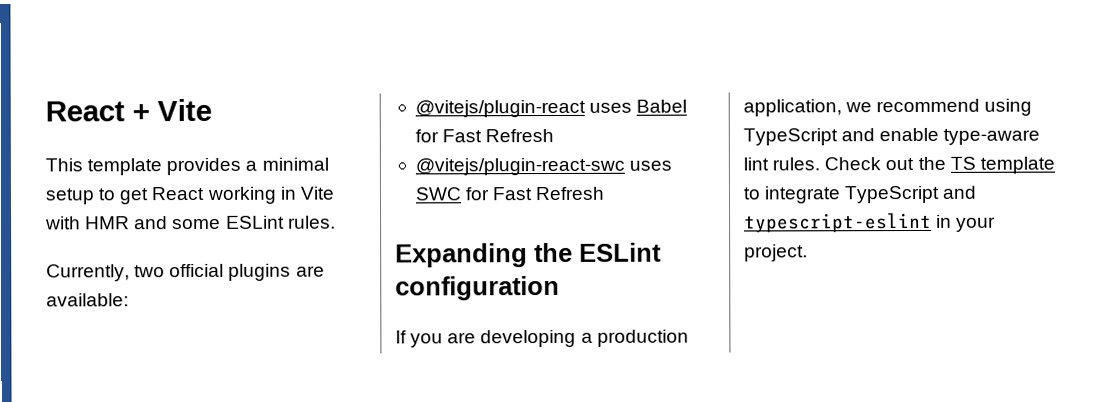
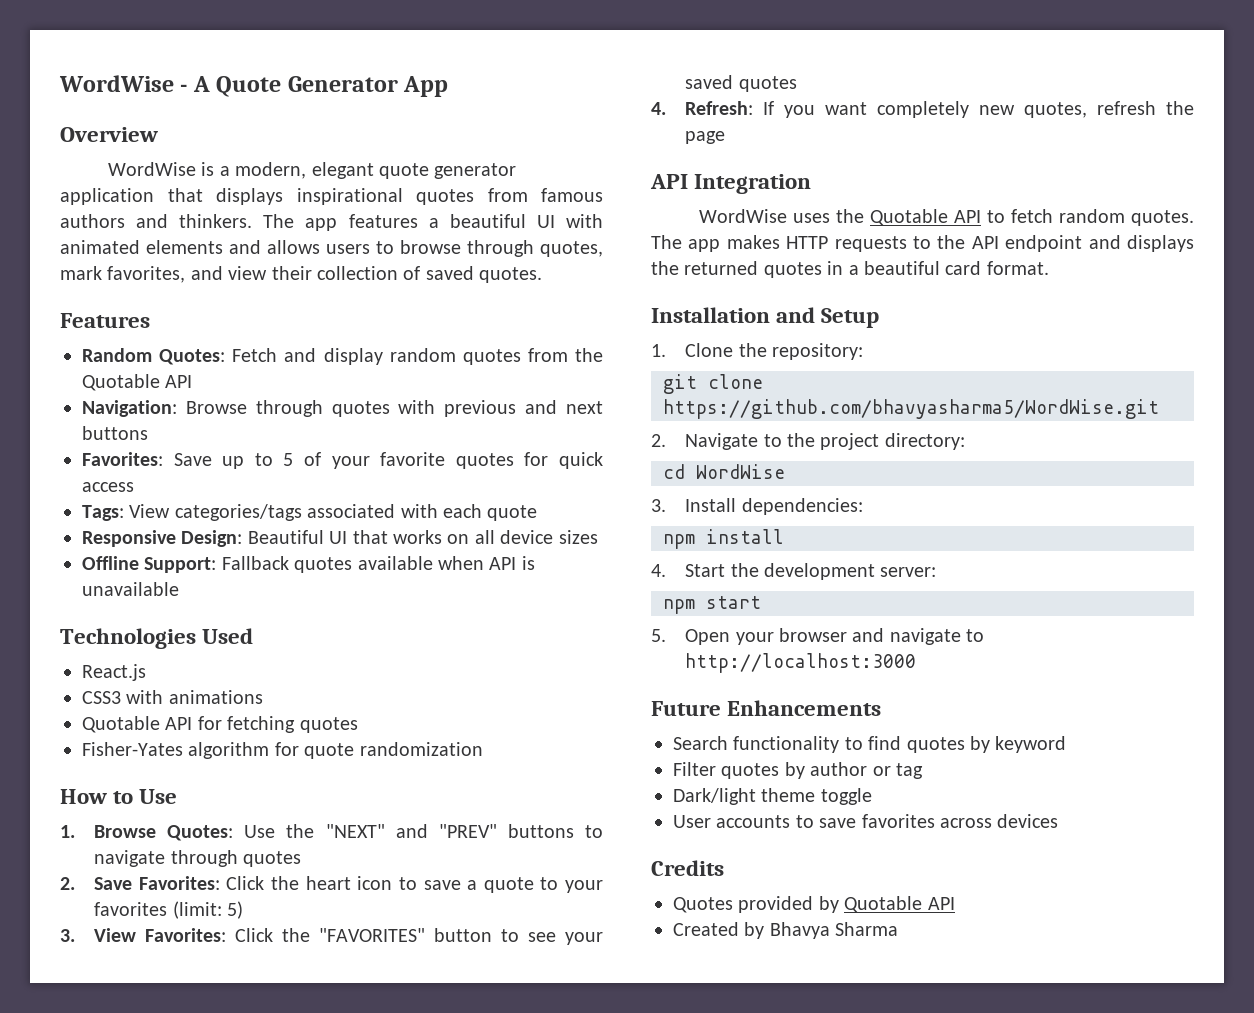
- React + Vite
- This template provides a minimal setup to get React working in Vite with HMR and some ESLint rules.
- Currently, two official plugins are available:
- @vitejs/plugin-react uses Babel for Fast Refresh
- @vitejs/plugin-react-swc uses SWC for Fast Refresh
- Expanding the ESLint configuration
- If you are developing a production application, we recommend using TypeScript and enable type-aware lint rules. Check out the TS template to integrate TypeScript and typescript-eslint in your project.
+ WordWise - A Quote Generator App
+ Overview
+ WordWise is a modern, elegant quote generator application that displays inspirational quotes from famous authors and thinkers. The app features a beautiful UI with animated elements and allows users to browse through quotes, mark favorites, and view their collection of saved quotes.
+ Features
+ Random Quotes: Fetch and display random quotes from the Quotable API
+ Navigation: Browse through quotes with previous and next buttons
+ Favorites: Save up to 5 of your favorite quotes for quick access
+ Tags: View categories/tags associated with each quote
+ Responsive Design: Beautiful UI that works on all device sizes
+ Offline Support: Fallback quotes available when API is unavailable
+ Technologies Used
+ React.js
+ CSS3 with animations
+ Quotable API for fetching quotes
+ Fisher-Yates algorithm for quote randomization
+ How to Use
+ 1. Browse Quotes: Use the "NEXT" and "PREV" buttons to navigate through quotes
+ 2. Save Favorites: Click the heart icon to save a quote to your favorites (limit: 5)
+ 3. View Favorites: Click the "FAVORITES" button to see your saved quotes
+ 4. Refresh: If you want completely new quotes, refresh the page
+ API Integration
+ WordWise uses the Quotable API to fetch random quotes. The app makes HTTP requests to the API endpoint and displays the returned quotes in a beautiful card format.
+ Installation and Setup
+ 1. Clone the repository:
+ git clone https://github.com/bhavyasharma5/WordWise.git
+ 2. Navigate to the project directory:
+ cd WordWise
+ 3. Install dependencies:
+ npm install
+ 4. Start the development server:
+ npm start
+ 5. Open your browser and navigate to http://localhost:3000
+ Future Enhancements
+ Search functionality to find quotes by keyword
+ Filter quotes by author or tag
+ Dark/light theme toggle
+ User accounts to save favorites across devices
+ Credits
+ Quotes provided by Quotable API
+ Created by Bhavya Sharma

